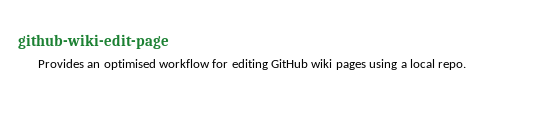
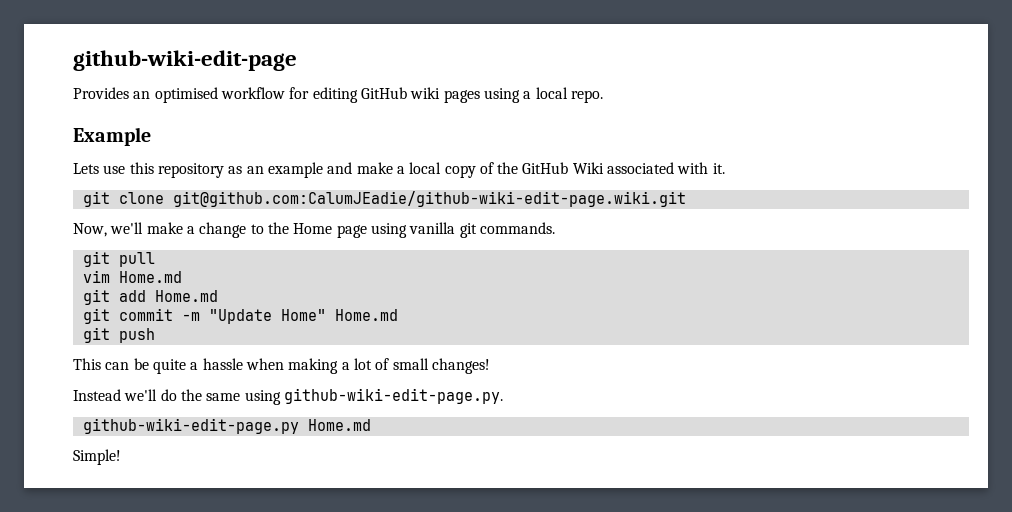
+ Example
+ Lets use this repository as an example and make a local copy of the GitHub Wiki associated with it.
+ git clone git@github.com:CalumJEadie/github-wiki-edit-page.wiki.git
+ Now, we'll make a change to the Home page using vanilla git commands.
+ git pull
+ vim Home.md
+ git add Home.md
+ git commit -m "Update Home" Home.md
+ git push
+ This can be quite a hassle when making a lot of small changes!
+ Instead we'll do the same using github-wiki-edit-page.py.
+ github-wiki-edit-page.py Home.md
+ Simple!

